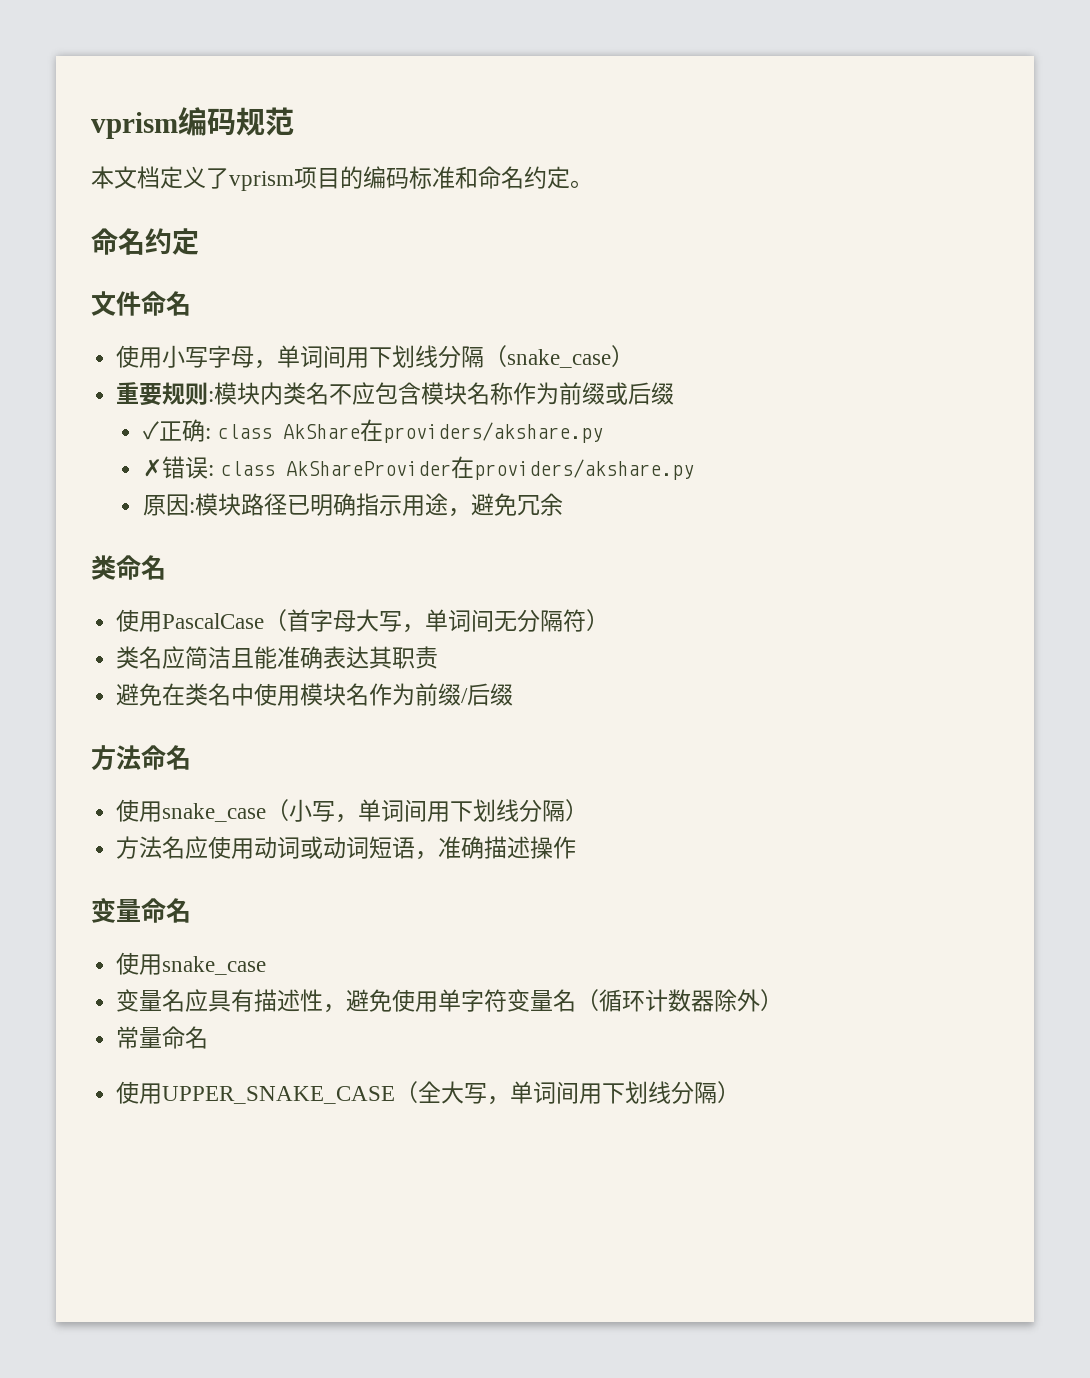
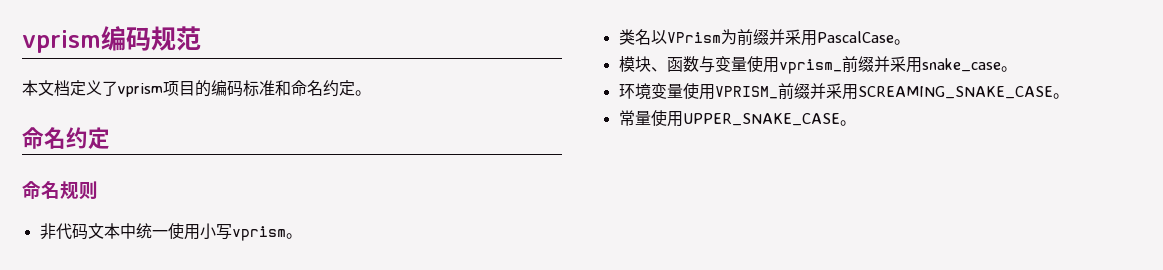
- 文件命名
- 使用小写字母，单词间用下划线分隔（snake_case）
- 重要规则:模块内类名不应包含模块名称作为前缀或后缀
- ✓正确: class AkShare在providers/akshare.py
- ✗错误: class AkShareProvider在providers/akshare.py
- 原因:模块路径已明确指示用途，避免冗余
- 类命名
- 使用PascalCase（首字母大写，单词间无分隔符）
- 类名应简洁且能准确表达其职责
- 避免在类名中使用模块名作为前缀/后缀
- 方法命名
- 使用snake_case（小写，单词间用下划线分隔）
- 方法名应使用动词或动词短语，准确描述操作
- 变量命名
- 使用snake_case
- 变量名应具有描述性，避免使用单字符变量名（循环计数器除外）
+ 命名规则
+ 非代码文本中统一使用小写vprism。
+ 类名以VPrism为前缀并采用PascalCase。
+ 模块、函数与变量使用vprism_前缀并采用snake_case。
+ 环境变量使用VPRISM_前缀并采用SCREAMING_SNAKE_CASE。
- 常量命名
- 使用UPPER_SNAKE_CASE（全大写，单词间用下划线分隔）
+ 常量使用UPPER_SNAKE_CASE。

